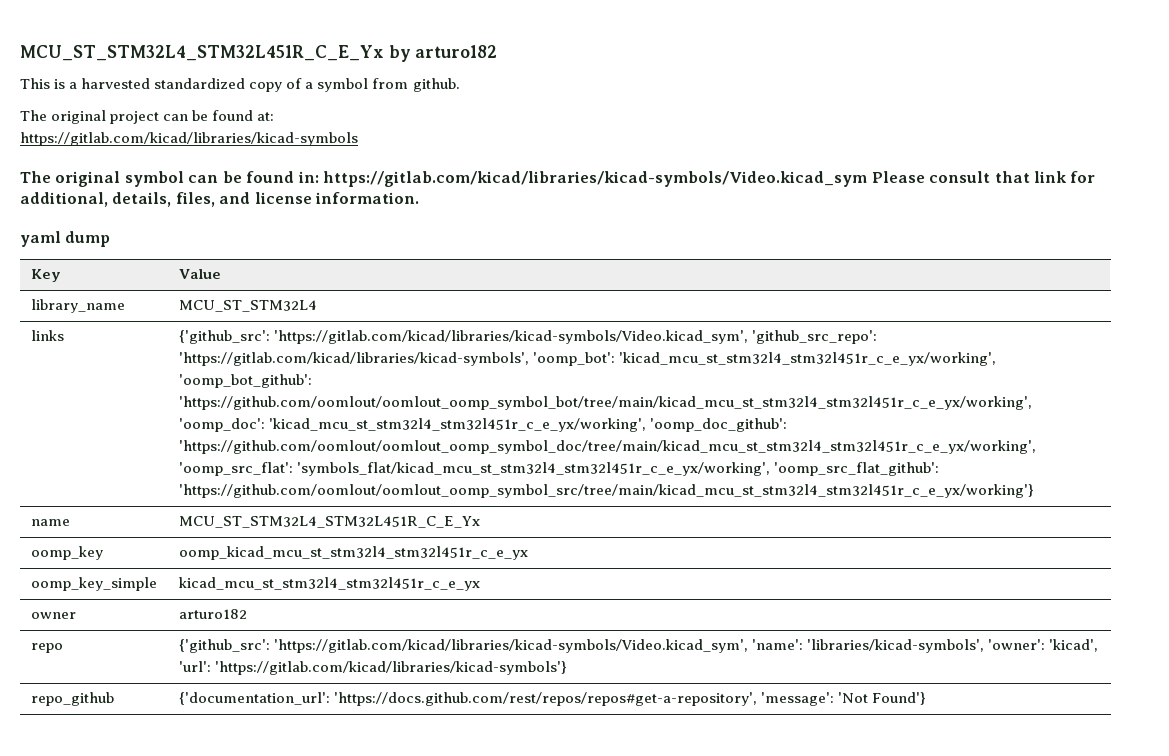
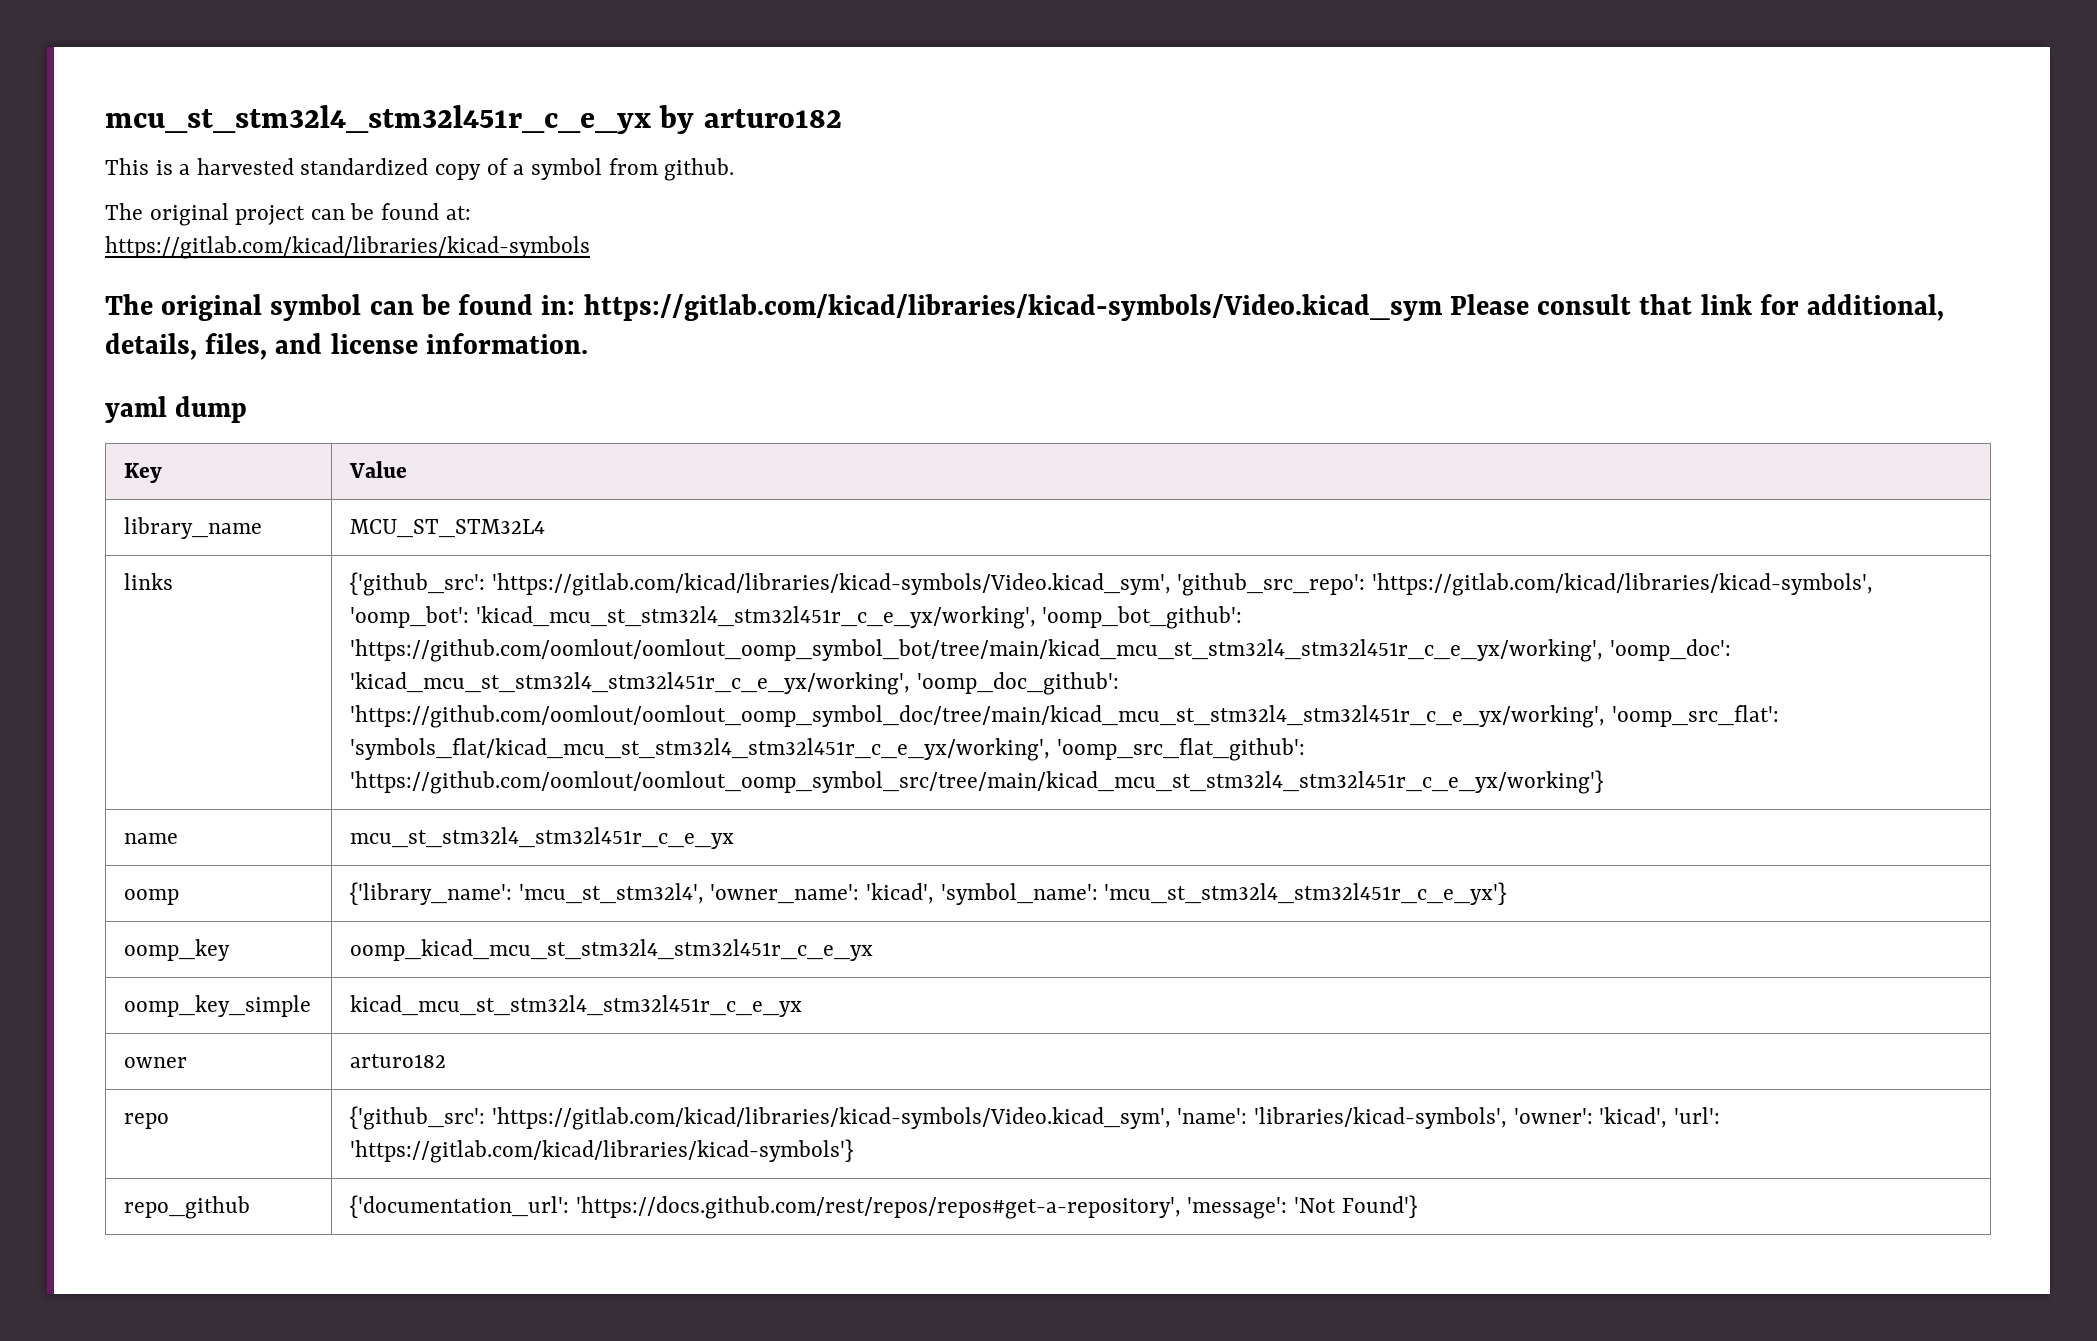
- MCU_ST_STM32L4_STM32L451R_C_E_Yx by arturo182
+ mcu_st_stm32l4_stm32l451r_c_e_yx by arturo182
- name | MCU_ST_STM32L4_STM32L451R_C_E_Yx
+ name | mcu_st_stm32l4_stm32l451r_c_e_yx
+ oomp | {'library_name': 'mcu_st_stm32l4', 'owner_name': 'kicad', 'symbol_name': 'mcu_st_stm32l4_stm32l451r_c_e_yx'}

